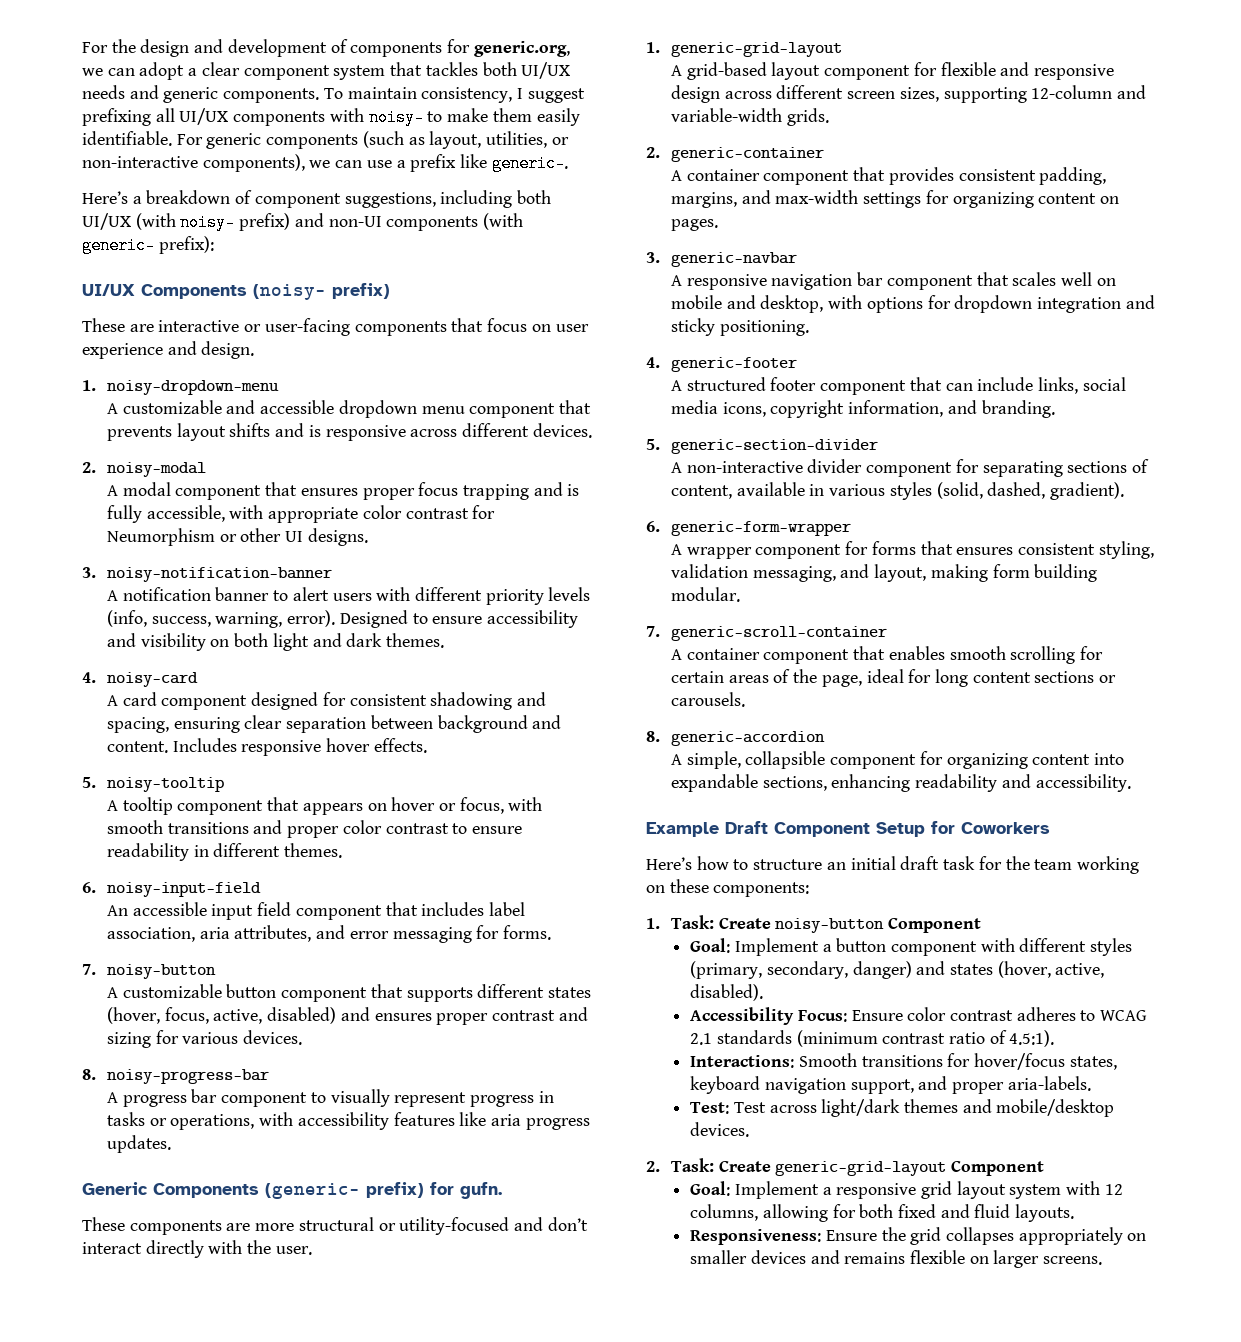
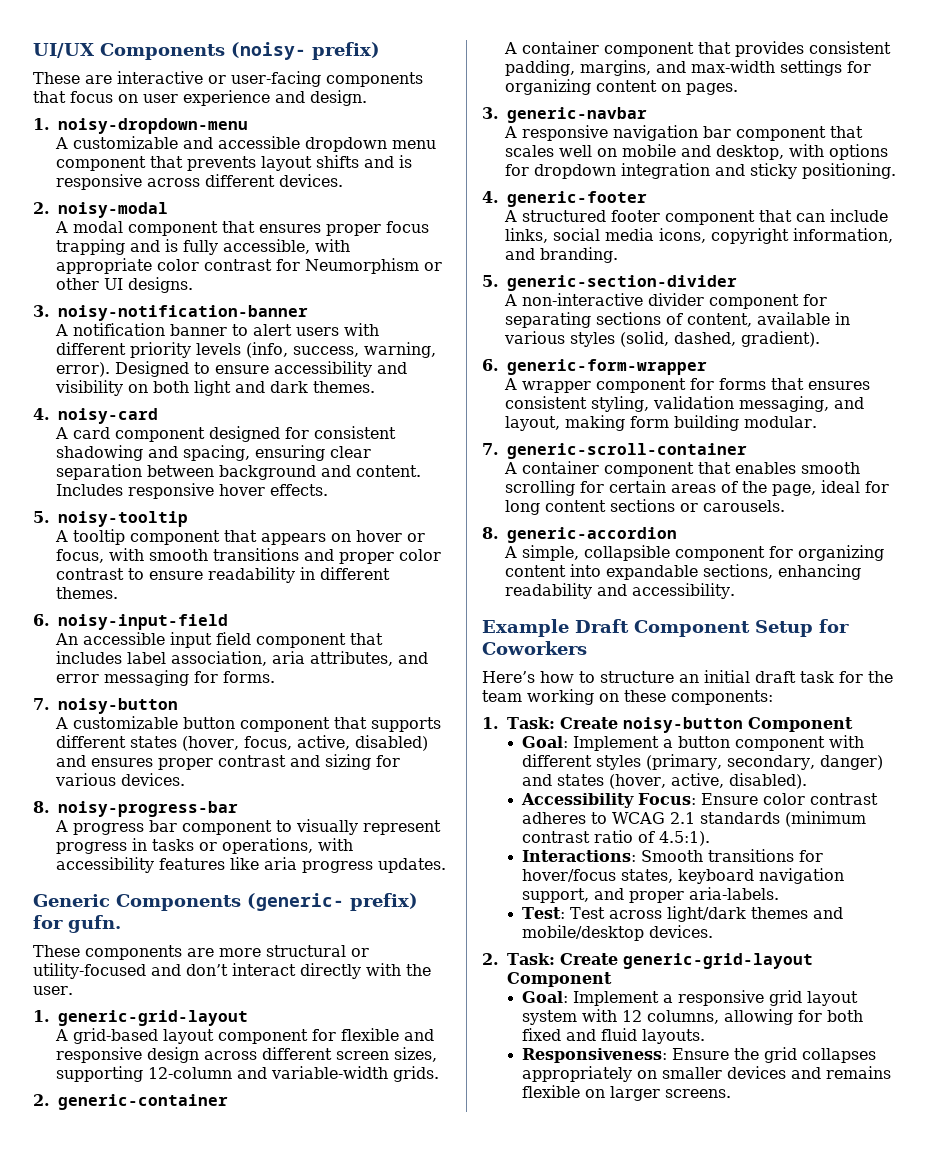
- For the design and development of components for generic.org, we can adopt a clear component system that tackles both UI/UX needs and generic components. To maintain consistency, I suggest prefixing all UI/UX components with noisy- to make them easily identifiable. For generic components (such as layout, utilities, or non-interactive components), we can use a prefix like generic-.
- Here’s a breakdown of component suggestions, including both UI/UX (with noisy- prefix) and non-UI components (with generic- prefix):

